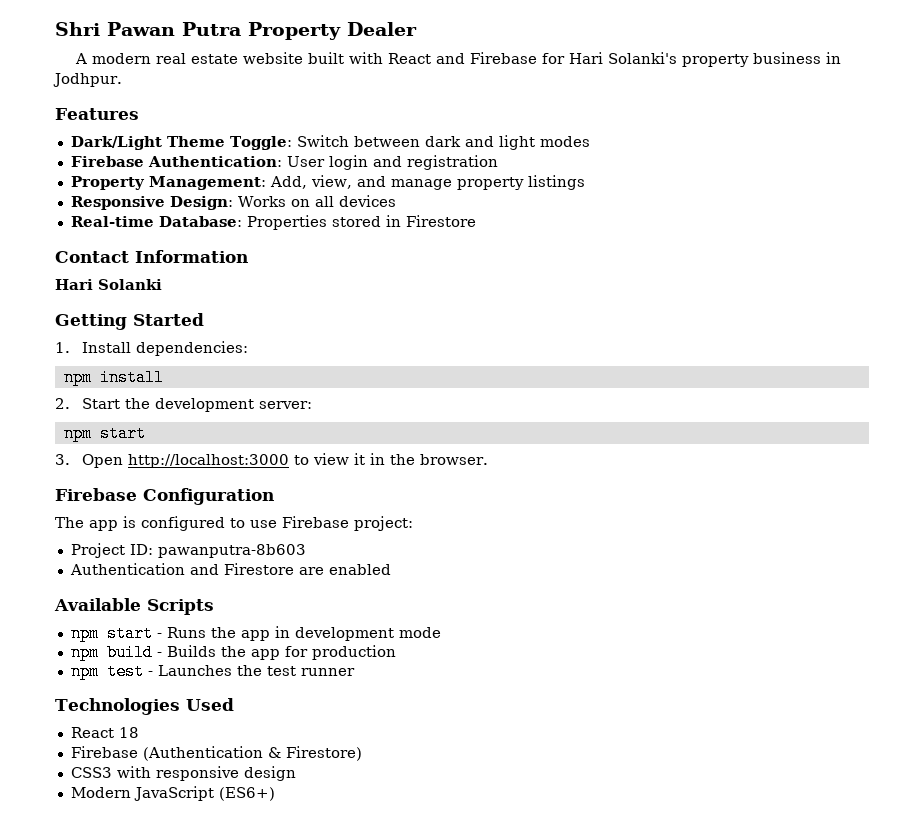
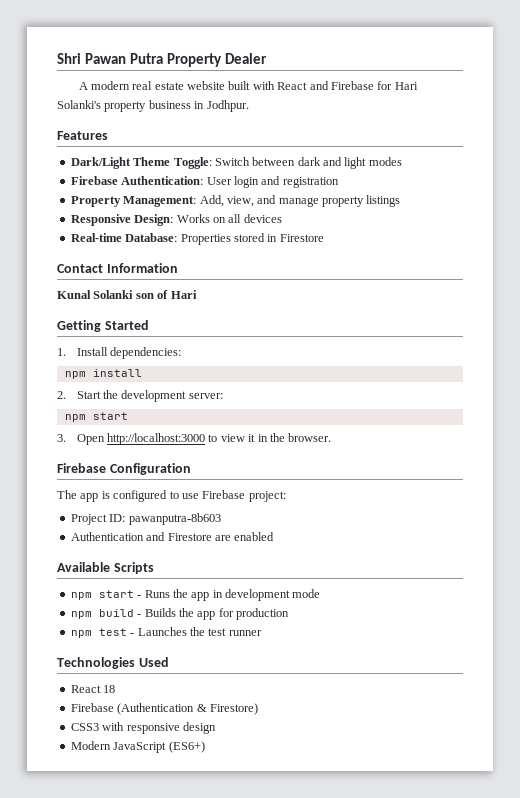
- Hari Solanki
+ Kunal Solanki son of Hari

